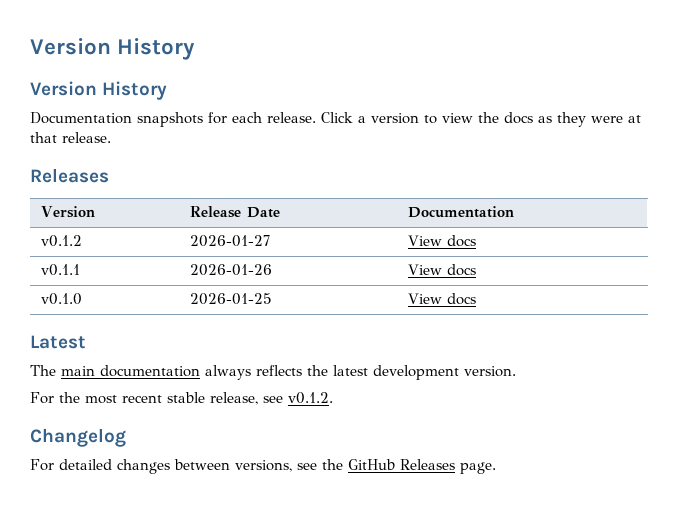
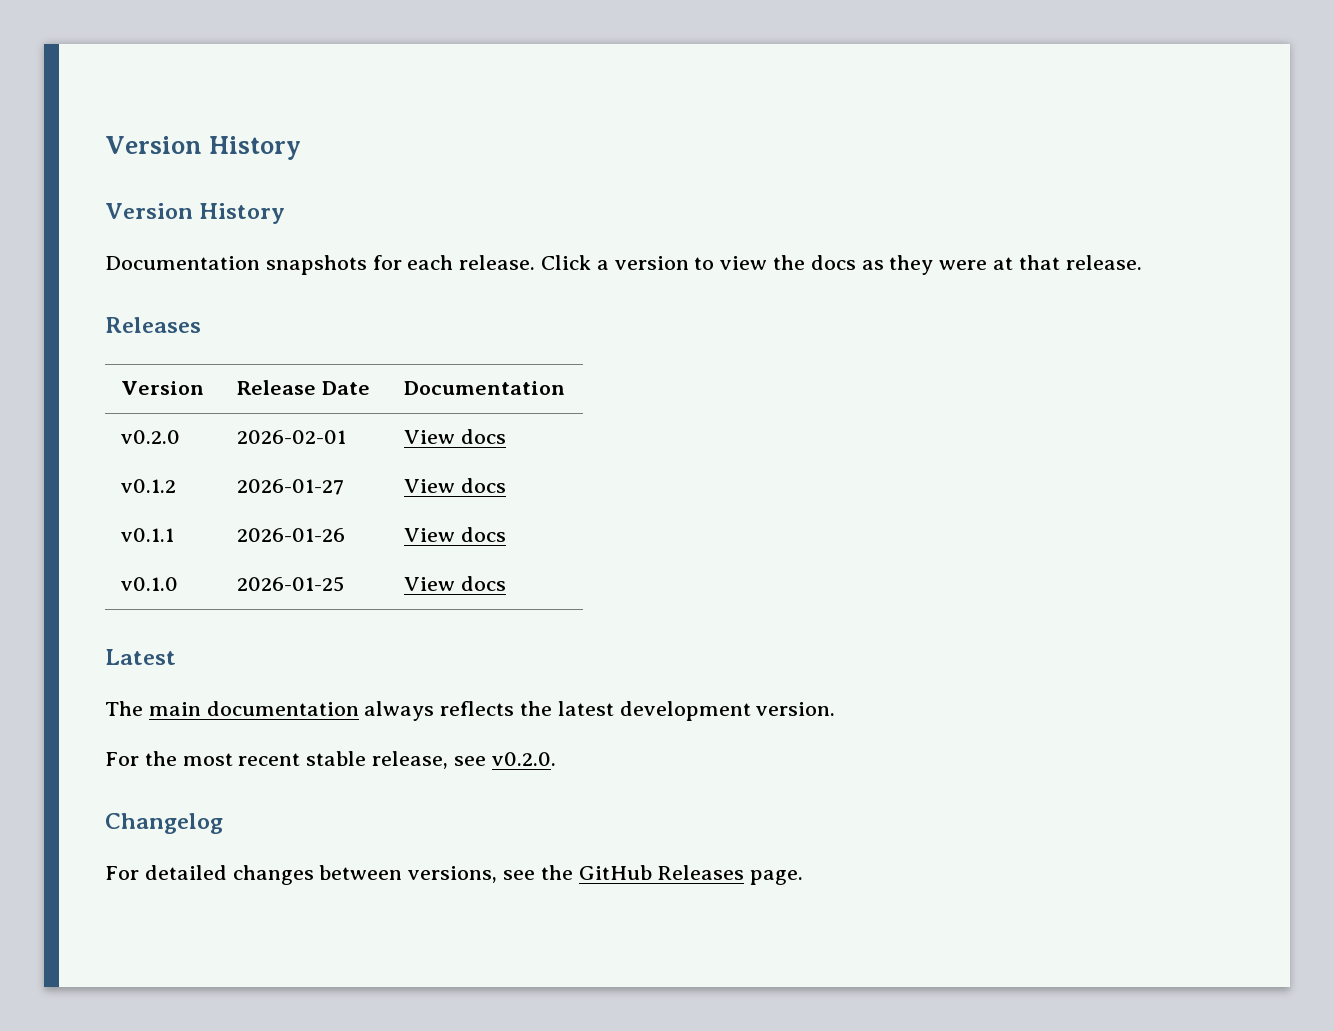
+ v0.2.0 | 2026-02-01 | View docs
- For the most recent stable release, see v0.1.2.
+ For the most recent stable release, see v0.2.0.

